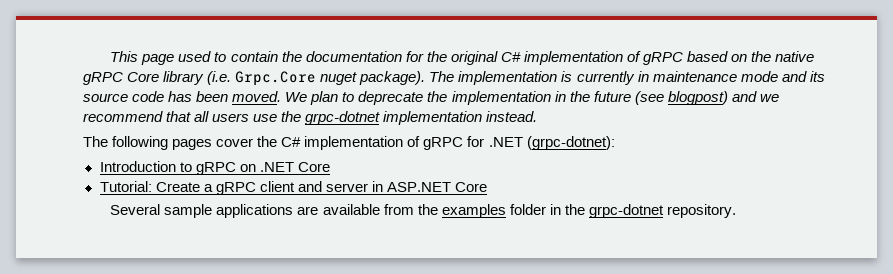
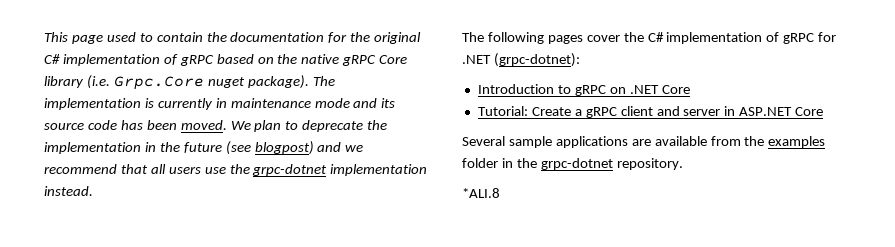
+ *ALI.8

